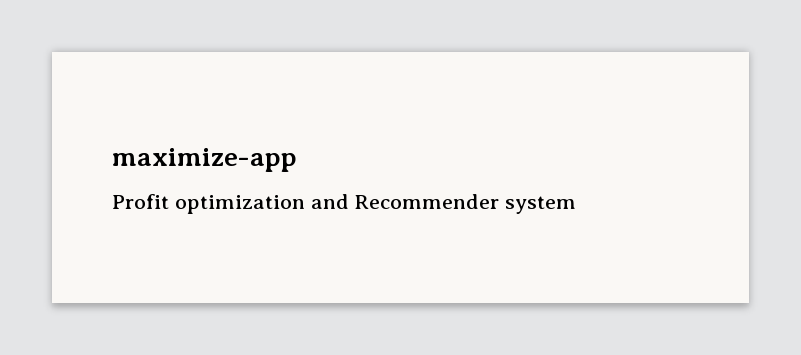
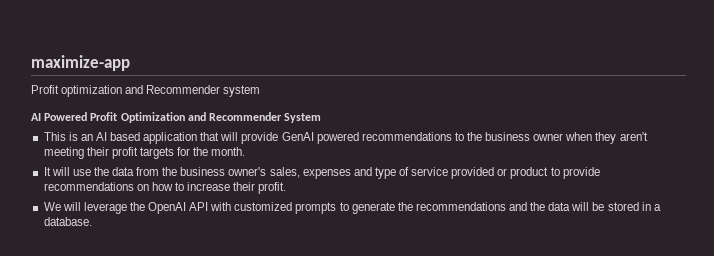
+ AI Powered Profit Optimization and Recommender System
+ This is an AI based application that will provide GenAI powered recommendations to the business owner when they aren't meeting their profit targets for the month.
+ It will use the data from the business owner's sales, expenses and type of service provided or product to provide recommendations on how to increase their profit.
+ We will leverage the OpenAI API with customized prompts to generate the recommendations and the data will be stored in a database.

